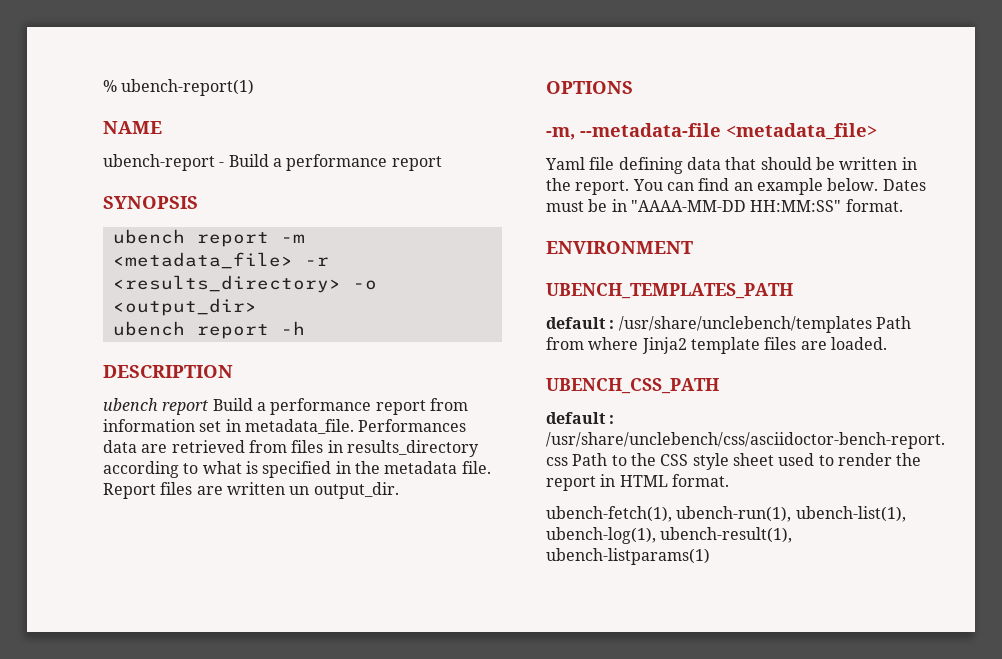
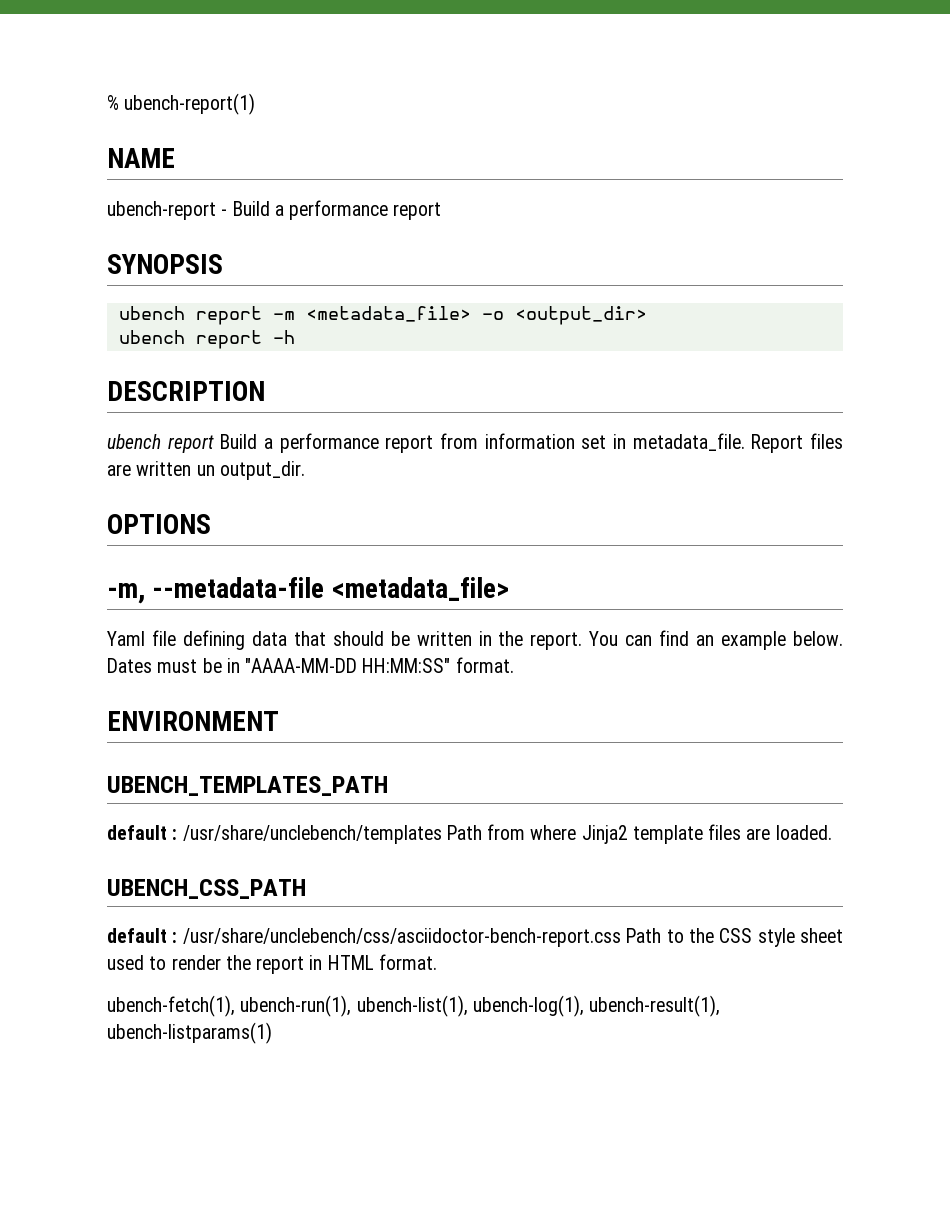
- ubench report -m <metadata_file> -r <results_directory> -o <output_dir>
+ ubench report -m <metadata_file> -o <output_dir>
- Performances data are retrieved from files in results_directory according to what is specified in the metadata file.

